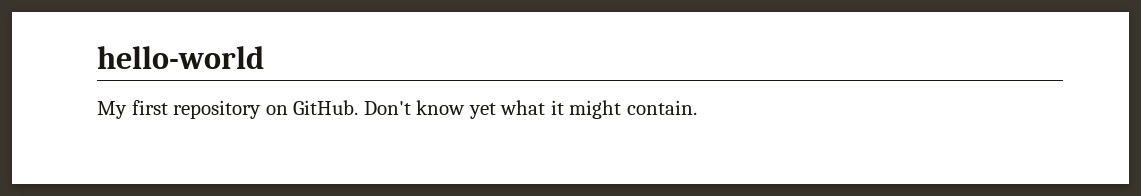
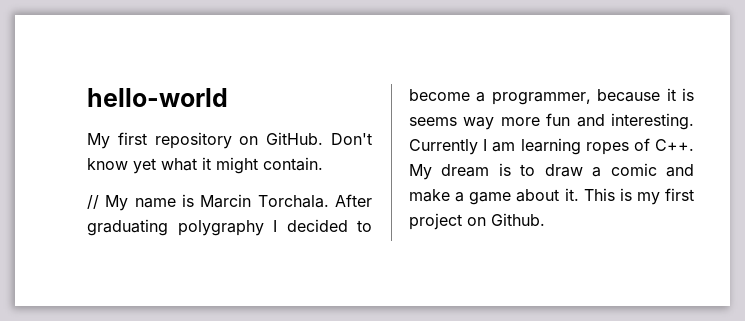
+ // My name is Marcin Torchala. After graduating polygraphy I decided to become a programmer, because it is seems way more fun and interesting. Currently I am learning ropes of C++. My dream is to draw a comic and make a game about it. This is my first project on Github.

